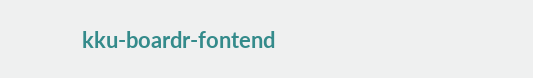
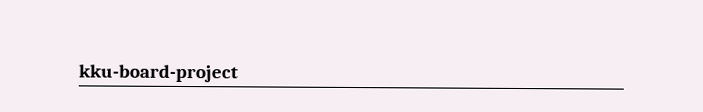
- kku-boardr-fontend
+ kku-board-project

